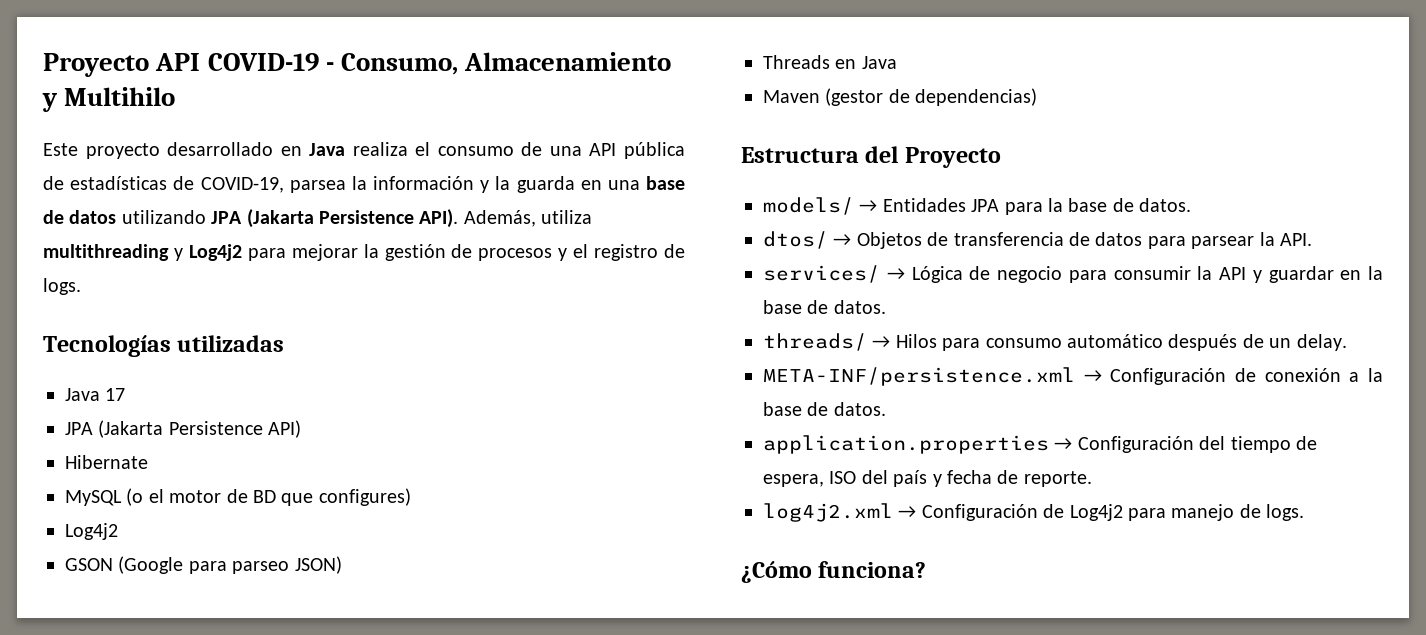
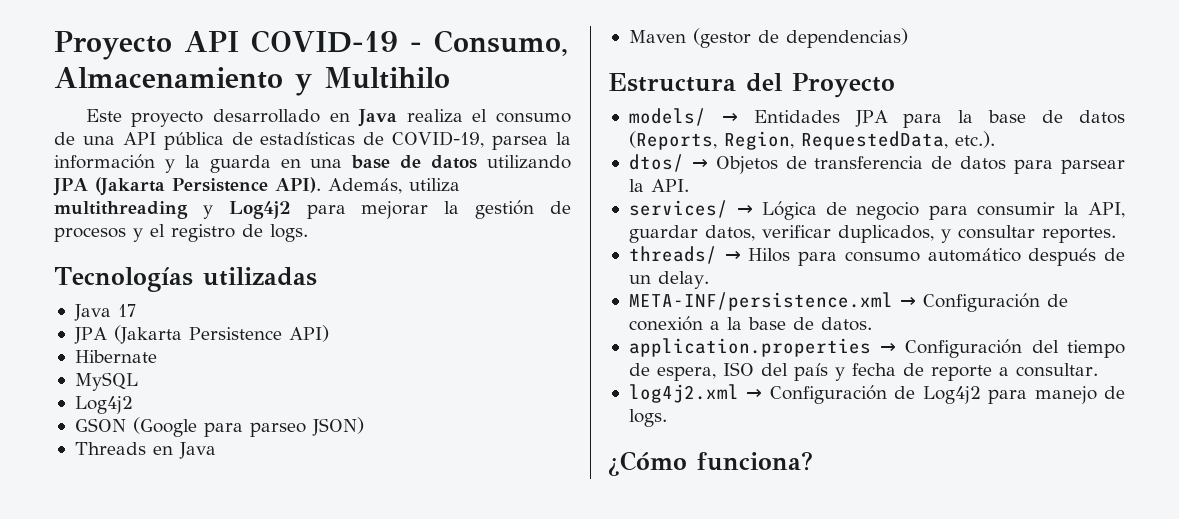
- MySQL (o el motor de BD que configures)
+ MySQL
- models/ → Entidades JPA para la base de datos.
+ models/ → Entidades JPA para la base de datos (Reports, Region, RequestedData, etc.).
- services/ → Lógica de negocio para consumir la API y guardar en la base de datos.
+ services/ → Lógica de negocio para consumir la API, guardar datos, verificar duplicados, y consultar reportes.
- application.properties → Configuración del tiempo de espera, ISO del país y fecha de reporte.
+ application.properties → Configuración del tiempo de espera, ISO del país y fecha de reporte a consultar.

